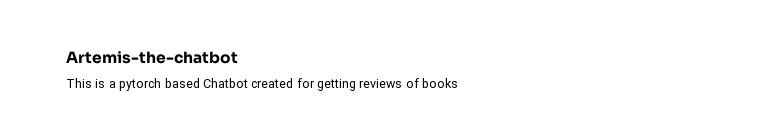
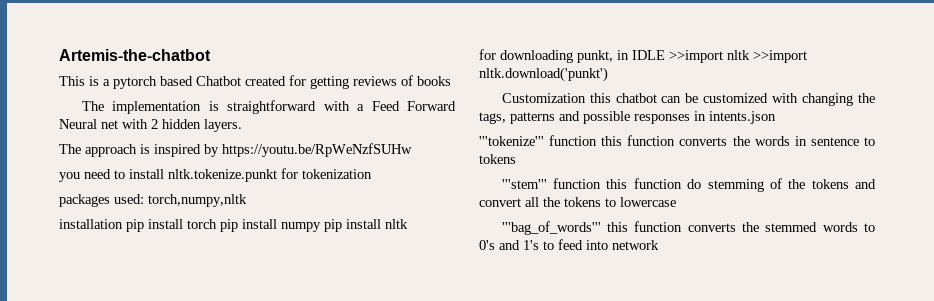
+ The implementation is straightforward with a Feed Forward Neural net with 2 hidden layers.
+ The approach is inspired by https://youtu.be/RpWeNzfSUHw
+ you need to install nltk.tokenize.punkt for tokenization
+ packages used: torch,numpy,nltk
+ installation pip install torch pip install numpy pip install nltk
+ for downloading punkt, in IDLE >>import nltk >>import nltk.download('punkt')
+ Customization this chatbot can be customized with changing the tags, patterns and possible responses in intents.json
+ '''tokenize''' function this function converts the words in sentence to tokens
+ '''stem''' function this function do stemming of the tokens and convert all the tokens to lowercase
+ '''bag_of_words''' this function converts the stemmed words to 0's and 1's to feed into network

